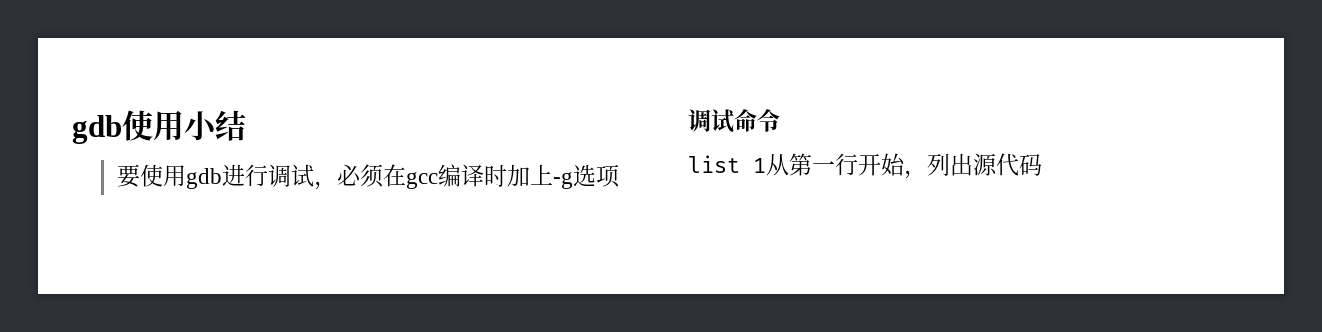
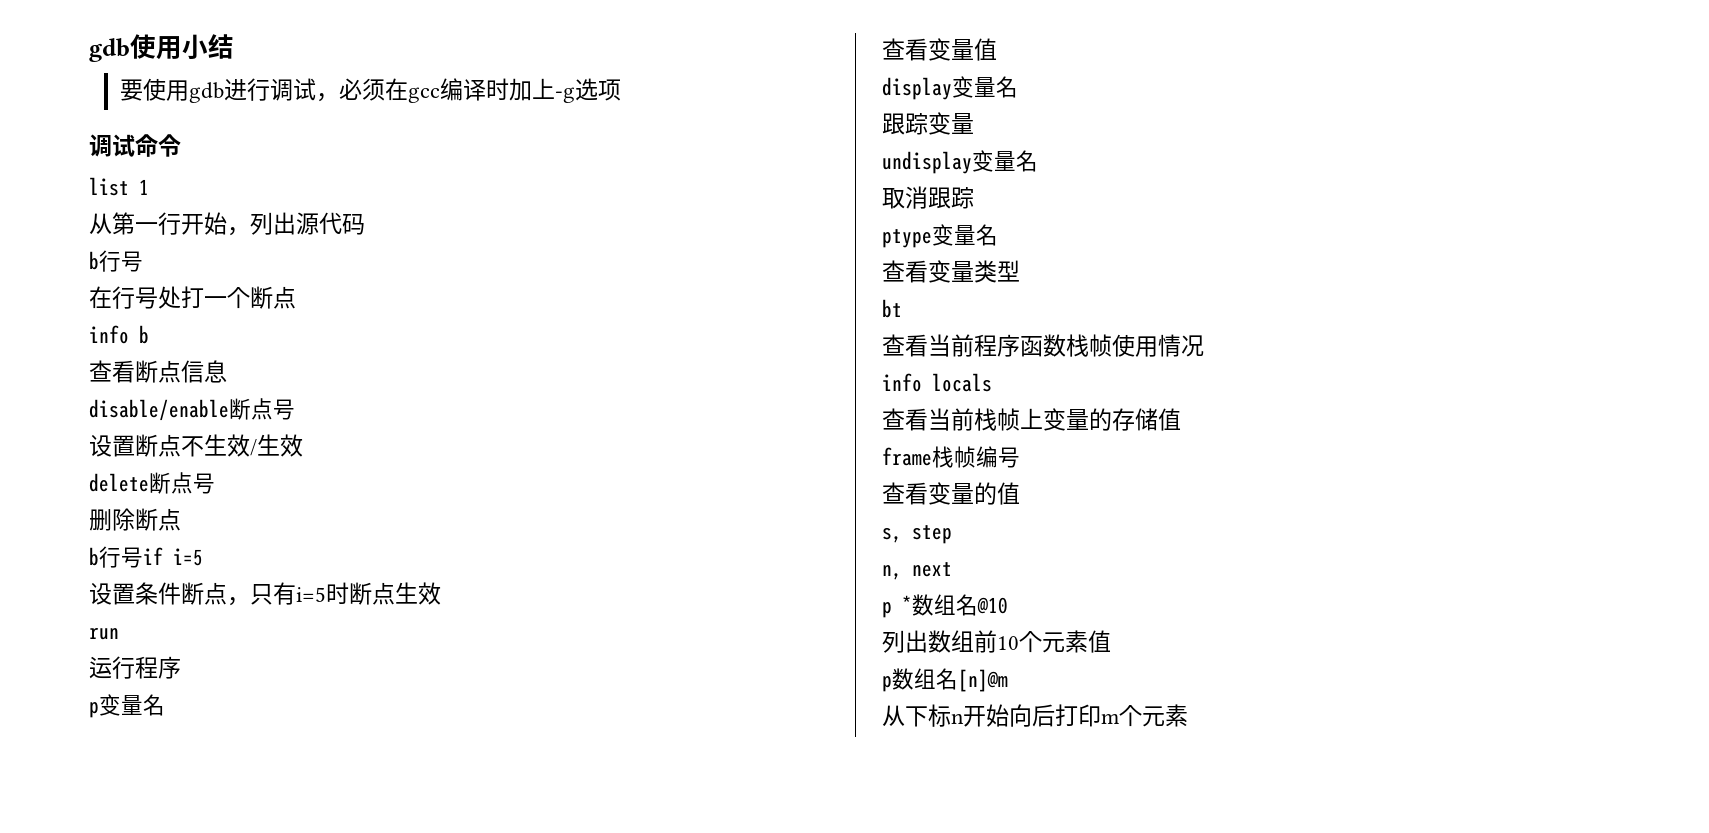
- list 1从第一行开始，列出源代码
+ list 1
+ 从第一行开始，列出源代码
+ b行号
+ 在行号处打一个断点
+ info b
+ 查看断点信息
+ disable/enable断点号
+ 设置断点不生效/生效
+ delete断点号
+ 删除断点
+ b行号if i=5
+ 设置条件断点，只有i=5时断点生效
+ run
+ 运行程序
+ p变量名
+ 查看变量值
+ display变量名
+ 跟踪变量
+ undisplay变量名
+ 取消跟踪
+ ptype变量名
+ 查看变量类型
+ bt
+ 查看当前程序函数栈帧使用情况
+ info locals
+ 查看当前栈帧上变量的存储值
+ frame栈帧编号
+ 查看变量的值
+ s, step
+ n, next
+ p *数组名@10
+ 列出数组前10个元素值
+ p数组名[n]@m
+ 从下标n开始向后打印m个元素

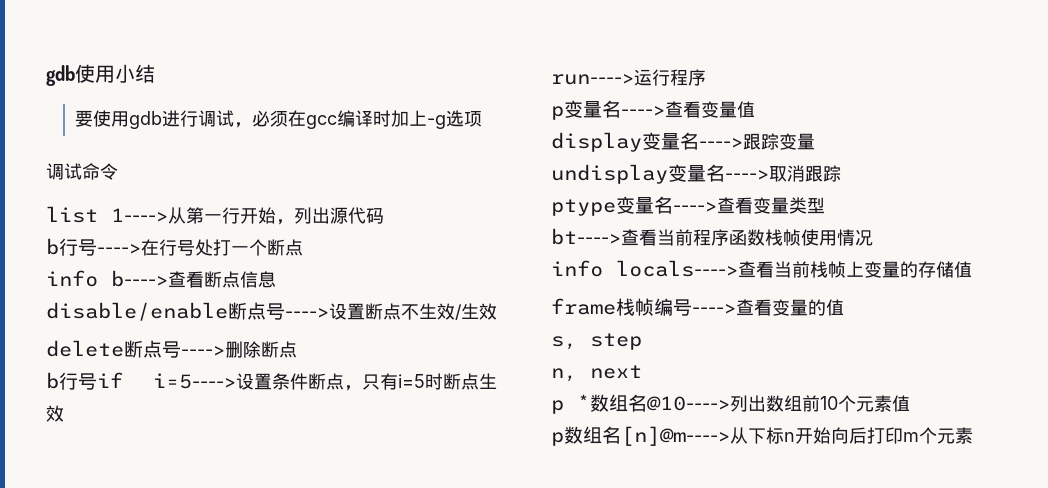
- list 1
- 从第一行开始，列出源代码
- b行号
- 在行号处打一个断点
+ list 1---->从第一行开始，列出源代码
+ b行号---->在行号处打一个断点
- info b
- 查看断点信息
+ info b---->查看断点信息
- disable/enable断点号
- 设置断点不生效/生效
+ disable/enable断点号---->设置断点不生效/生效
- delete断点号
- 删除断点
+ delete断点号---->删除断点
- b行号if i=5
- 设置条件断点，只有i=5时断点生效
+ b行号if i=5---->设置条件断点，只有i=5时断点生效
- run
- 运行程序
+ run---->运行程序
- p变量名
- 查看变量值
+ p变量名---->查看变量值
- display变量名
- 跟踪变量
+ display变量名---->跟踪变量
- undisplay变量名
- 取消跟踪
+ undisplay变量名---->取消跟踪
- ptype变量名
- 查看变量类型
+ ptype变量名---->查看变量类型
- bt
- 查看当前程序函数栈帧使用情况
+ bt---->查看当前程序函数栈帧使用情况
- info locals
- 查看当前栈帧上变量的存储值
+ info locals---->查看当前栈帧上变量的存储值
- frame栈帧编号
- 查看变量的值
+ frame栈帧编号---->查看变量的值
- p *数组名@10
- 列出数组前10个元素值
+ p *数组名@10---->列出数组前10个元素值
- p数组名[n]@m
- 从下标n开始向后打印m个元素
+ p数组名[n]@m---->从下标n开始向后打印m个元素

